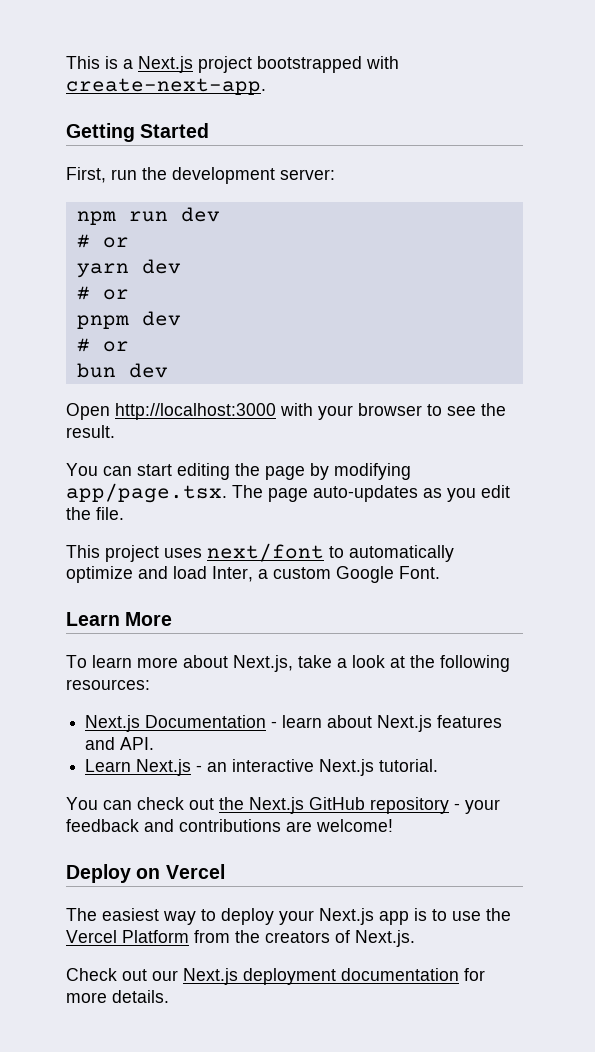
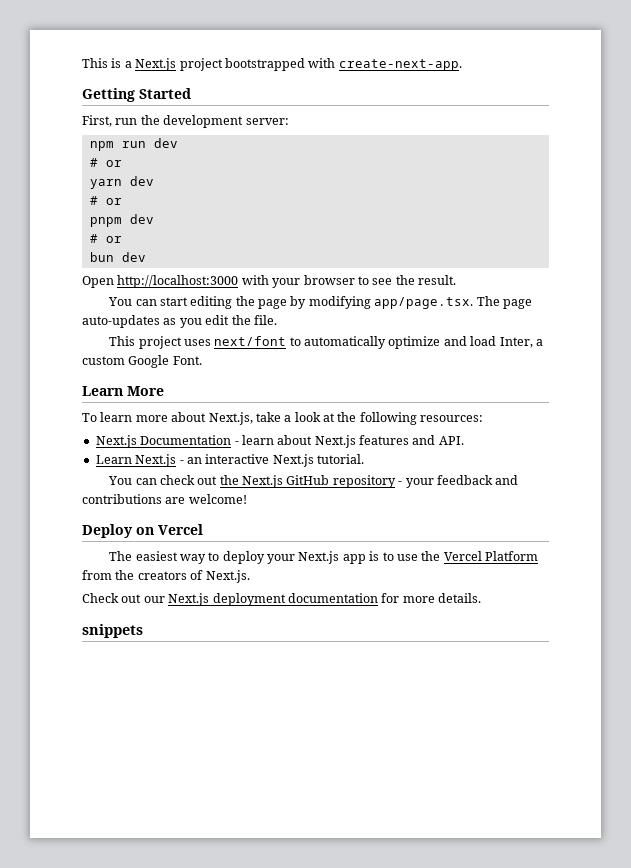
+ snippets

